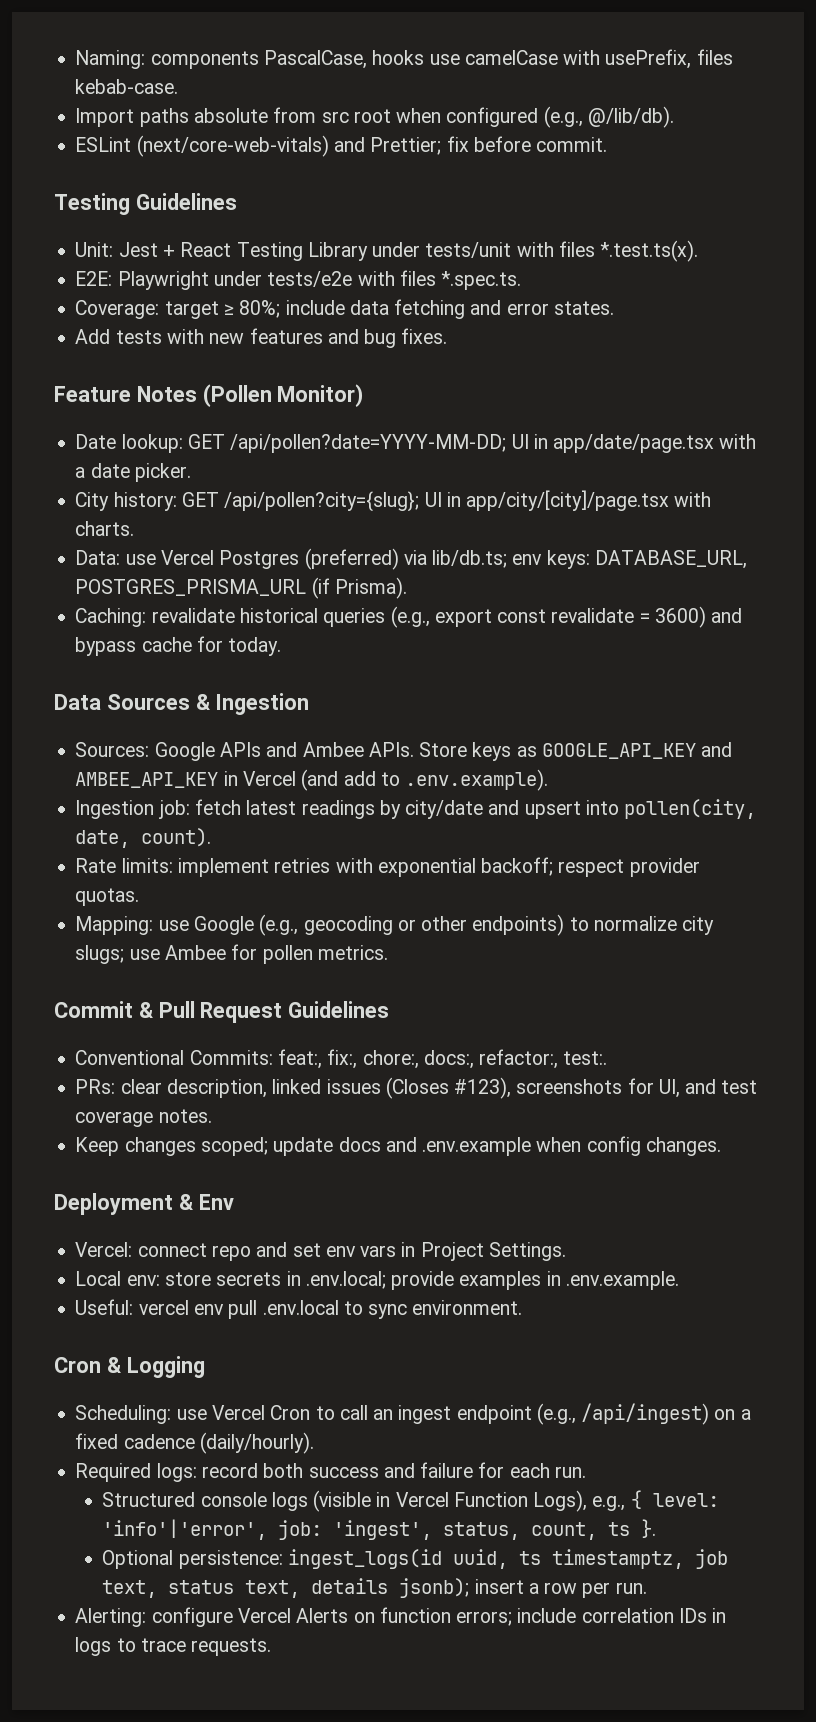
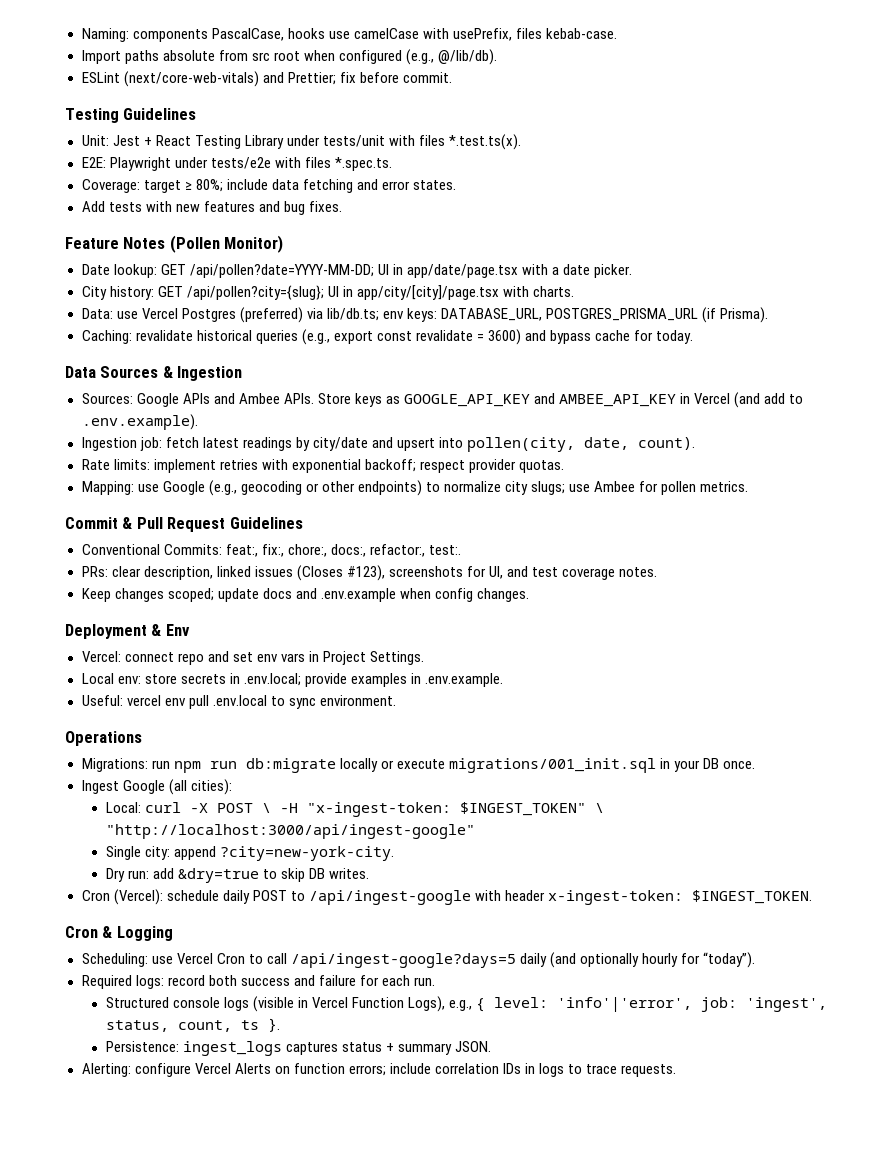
+ Operations
+ Migrations: run npm run db:migrate locally or execute migrations/001_init.sql in your DB once.
+ Ingest Google (all cities):
+ Local: curl -X POST \ -H "x-ingest-token: $INGEST_TOKEN" \ "http://localhost:3000/api/ingest-google"
+ Single city: append ?city=new-york-city.
+ Dry run: add &dry=true to skip DB writes.
+ Cron (Vercel): schedule daily POST to /api/ingest-google with header x-ingest-token: $INGEST_TOKEN.
- Scheduling: use Vercel Cron to call an ingest endpoint (e.g., /api/ingest) on a fixed cadence (daily/hourly).
+ Scheduling: use Vercel Cron to call /api/ingest-google?days=5 daily (and optionally hourly for “today”).
- Optional persistence: ingest_logs(id uuid, ts timestamptz, job text, status text, details jsonb); insert a row per run.
+ Persistence: ingest_logs captures status + summary JSON.

